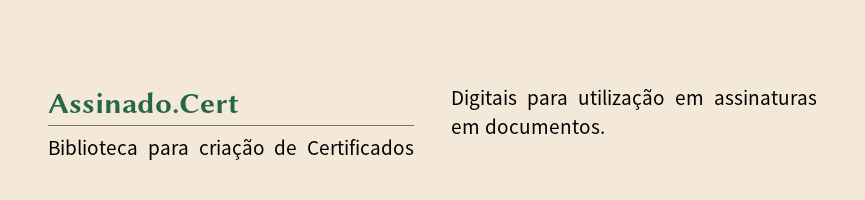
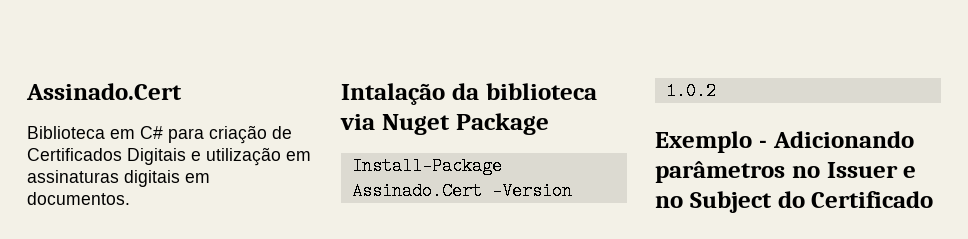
- Biblioteca para criação de Certificados Digitais para utilização em assinaturas em documentos.
+ Biblioteca em C# para criação de Certificados Digitais e utilização em assinaturas digitais em documentos.
+ Intalação da biblioteca via Nuget Package
+ Install-Package Assinado.Cert -Version 1.0.2
+ Exemplo - Adicionando parâmetros no Issuer e no Subject do Certificado

